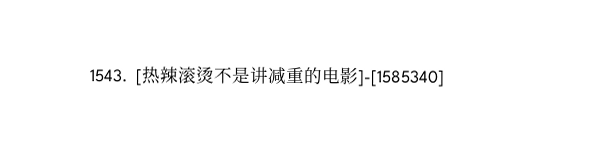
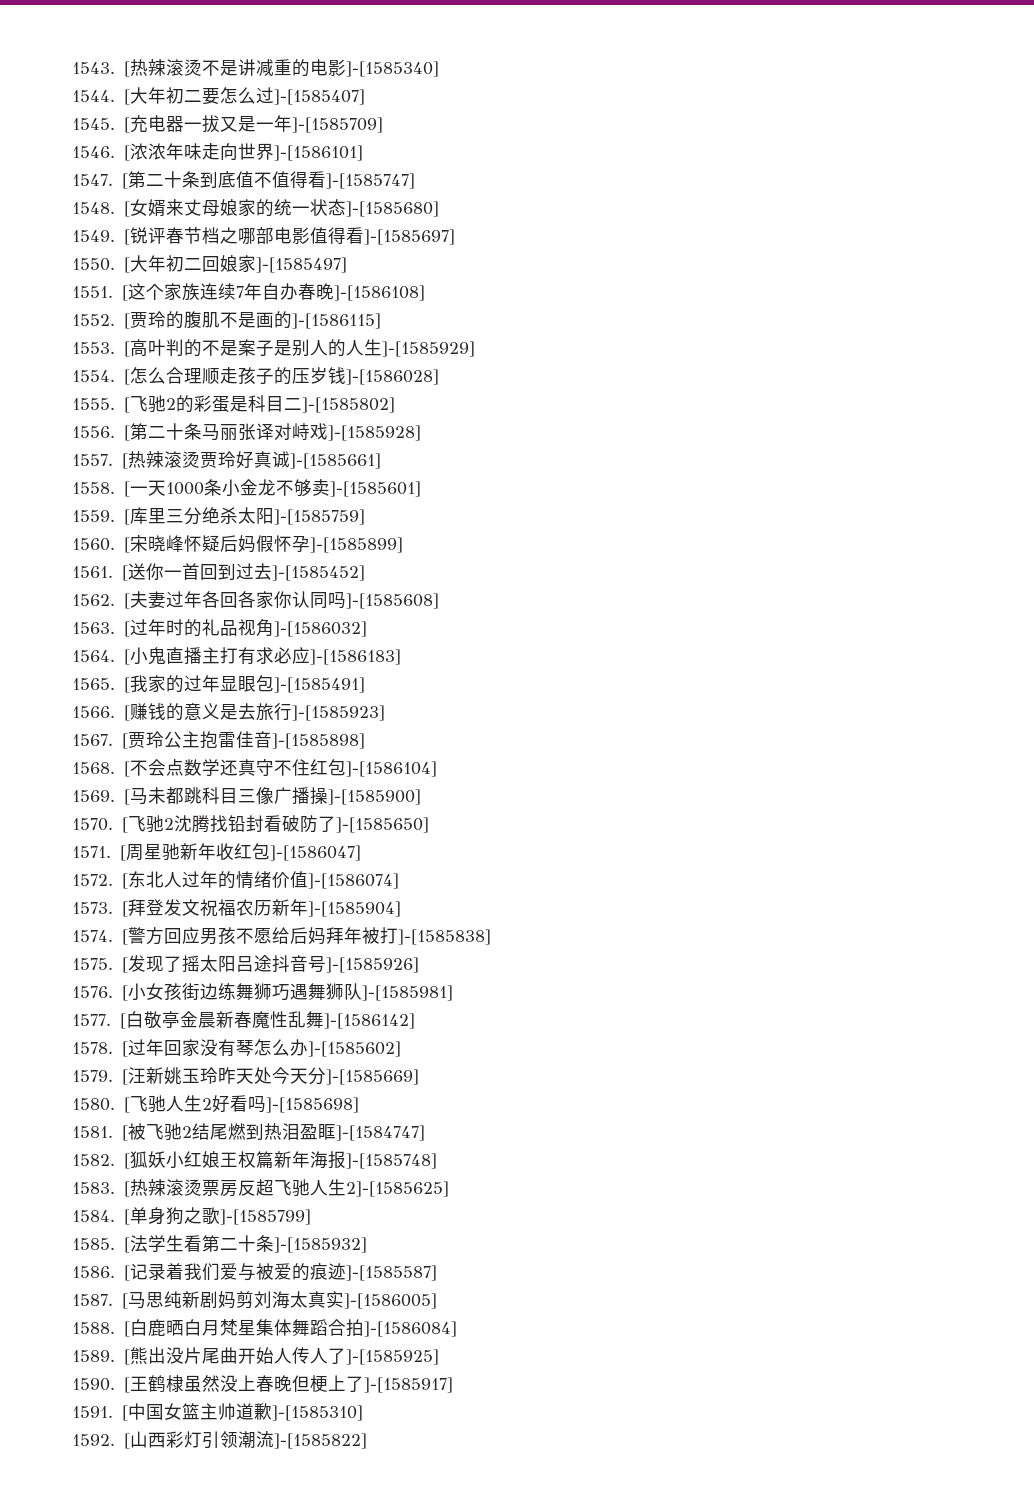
+ 1544. [大年初二要怎么过]-[1585407]
+ 1545. [充电器一拔又是一年]-[1585709]
+ 1546. [浓浓年味走向世界]-[1586101]
+ 1547. [第二十条到底值不值得看]-[1585747]
+ 1548. [女婿来丈母娘家的统一状态]-[1585680]
+ 1549. [锐评春节档之哪部电影值得看]-[1585697]
+ 1550. [大年初二回娘家]-[1585497]
+ 1551. [这个家族连续7年自办春晚]-[1586108]
+ 1552. [贾玲的腹肌不是画的]-[1586115]
+ 1553. [高叶判的不是案子是别人的人生]-[1585929]
+ 1554. [怎么合理顺走孩子的压岁钱]-[1586028]
+ 1555. [飞驰2的彩蛋是科目二]-[1585802]
+ 1556. [第二十条马丽张译对峙戏]-[1585928]
+ 1557. [热辣滚烫贾玲好真诚]-[1585661]
+ 1558. [一天1000条小金龙不够卖]-[1585601]
+ 1559. [库里三分绝杀太阳]-[1585759]
+ 1560. [宋晓峰怀疑后妈假怀孕]-[1585899]
+ 1561. [送你一首回到过去]-[1585452]
+ 1562. [夫妻过年各回各家你认同吗]-[1585608]
+ 1563. [过年时的礼品视角]-[1586032]
+ 1564. [小鬼直播主打有求必应]-[1586183]
+ 1565. [我家的过年显眼包]-[1585491]
+ 1566. [赚钱的意义是去旅行]-[1585923]
+ 1567. [贾玲公主抱雷佳音]-[1585898]
+ 1568. [不会点数学还真守不住红包]-[1586104]
+ 1569. [马未都跳科目三像广播操]-[1585900]
+ 1570. [飞驰2沈腾找铅封看破防了]-[1585650]
+ 1571. [周星驰新年收红包]-[1586047]
+ 1572. [东北人过年的情绪价值]-[1586074]
+ 1573. [拜登发文祝福农历新年]-[1585904]
+ 1574. [警方回应男孩不愿给后妈拜年被打]-[1585838]
+ 1575. [发现了摇太阳吕途抖音号]-[1585926]
+ 1576. [小女孩街边练舞狮巧遇舞狮队]-[1585981]
+ 1577. [白敬亭金晨新春魔性乱舞]-[1586142]
+ 1578. [过年回家没有琴怎么办]-[1585602]
+ 1579. [汪新姚玉玲昨天处今天分]-[1585669]
+ 1580. [飞驰人生2好看吗]-[1585698]
+ 1581. [被飞驰2结尾燃到热泪盈眶]-[1584747]
+ 1582. [狐妖小红娘王权篇新年海报]-[1585748]
+ 1583. [热辣滚烫票房反超飞驰人生2]-[1585625]
+ 1584. [单身狗之歌]-[1585799]
+ 1585. [法学生看第二十条]-[1585932]
+ 1586. [记录着我们爱与被爱的痕迹]-[1585587]
+ 1587. [马思纯新剧妈剪刘海太真实]-[1586005]
+ 1588. [白鹿晒白月梵星集体舞蹈合拍]-[1586084]
+ 1589. [熊出没片尾曲开始人传人了]-[1585925]
+ 1590. [王鹤棣虽然没上春晚但梗上了]-[1585917]
+ 1591. [中国女篮主帅道歉]-[1585310]
+ 1592. [山西彩灯引领潮流]-[1585822]

